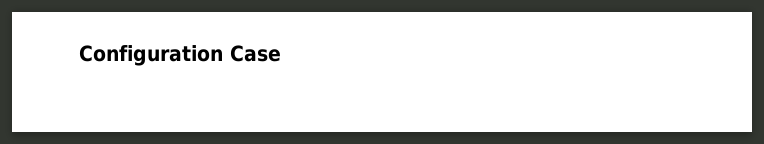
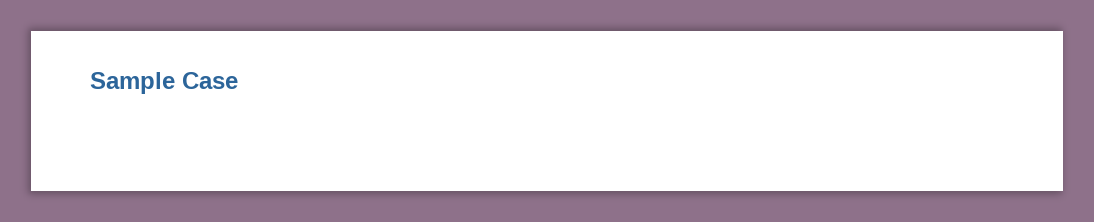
- Configuration Case
+ Sample Case

